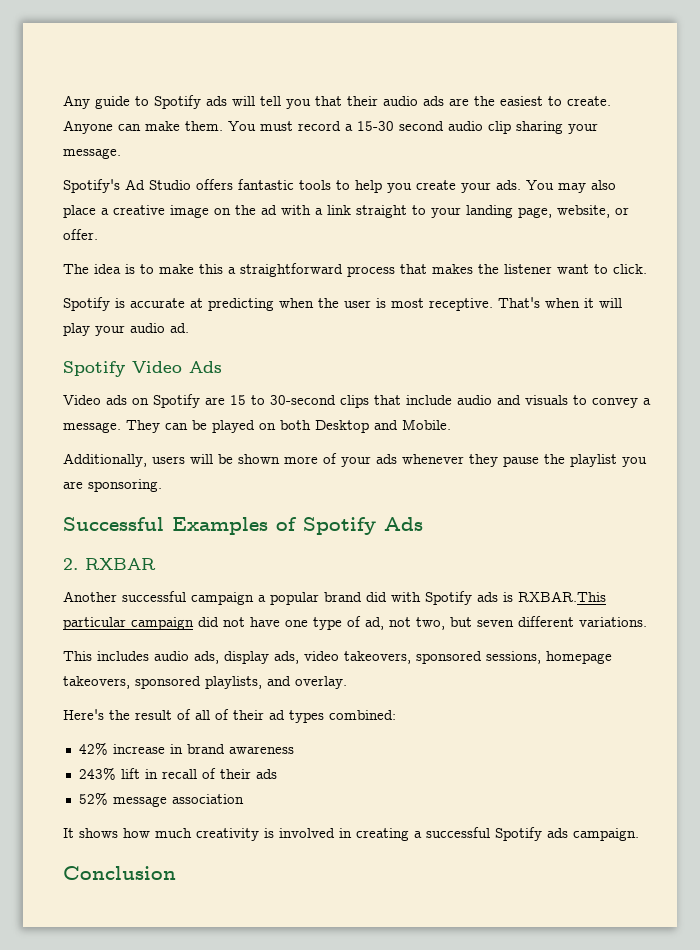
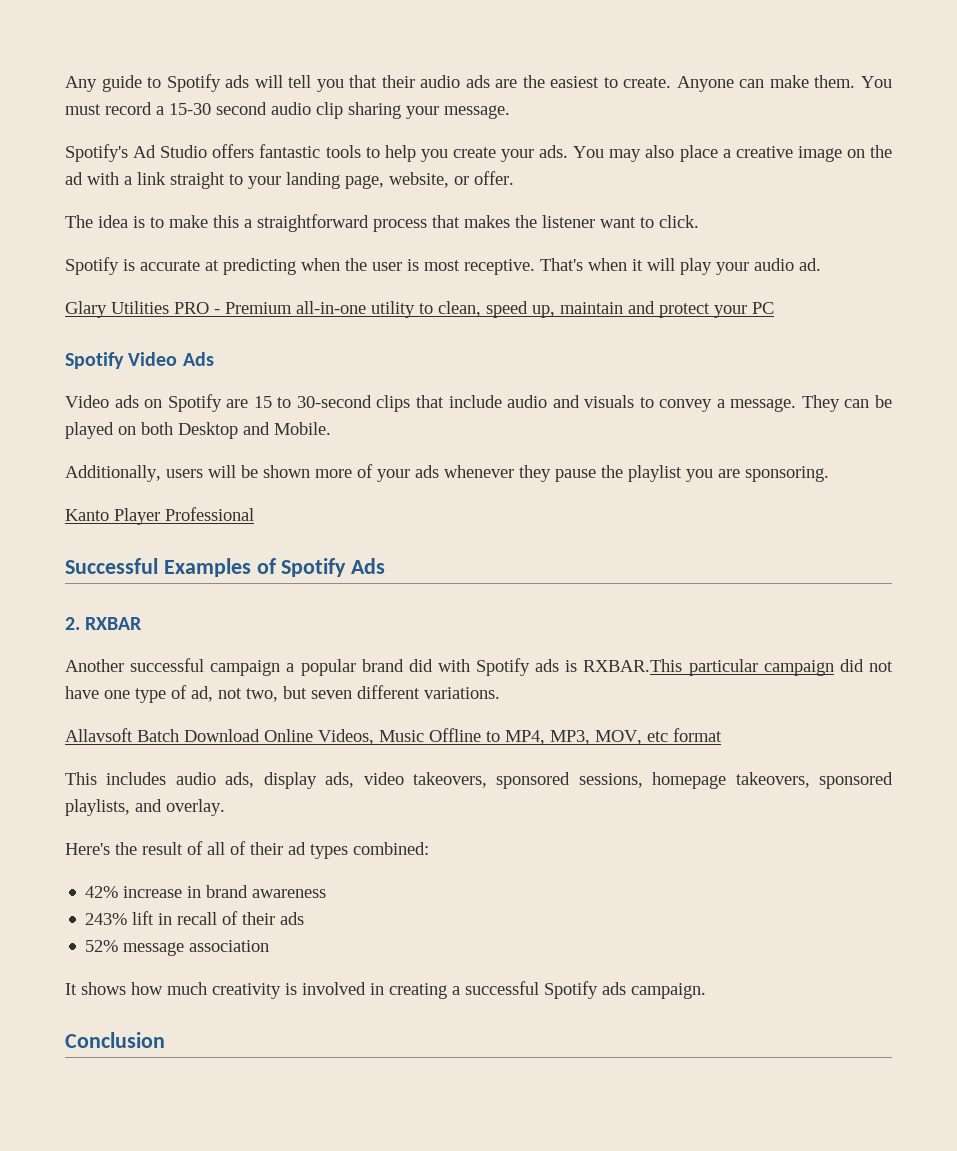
+ Glary Utilities PRO - Premium all-in-one utility to clean, speed up, maintain and protect your PC
+ Kanto Player Professional
+ Allavsoft Batch Download Online Videos, Music Offline to MP4, MP3, MOV, etc format

